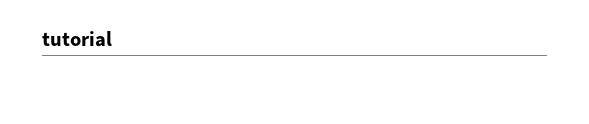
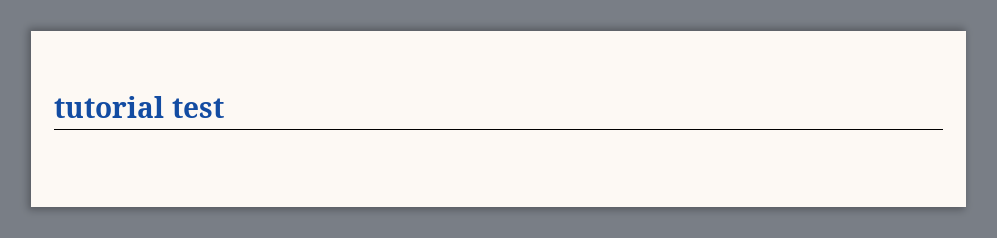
- tutorial
+ tutorial test

